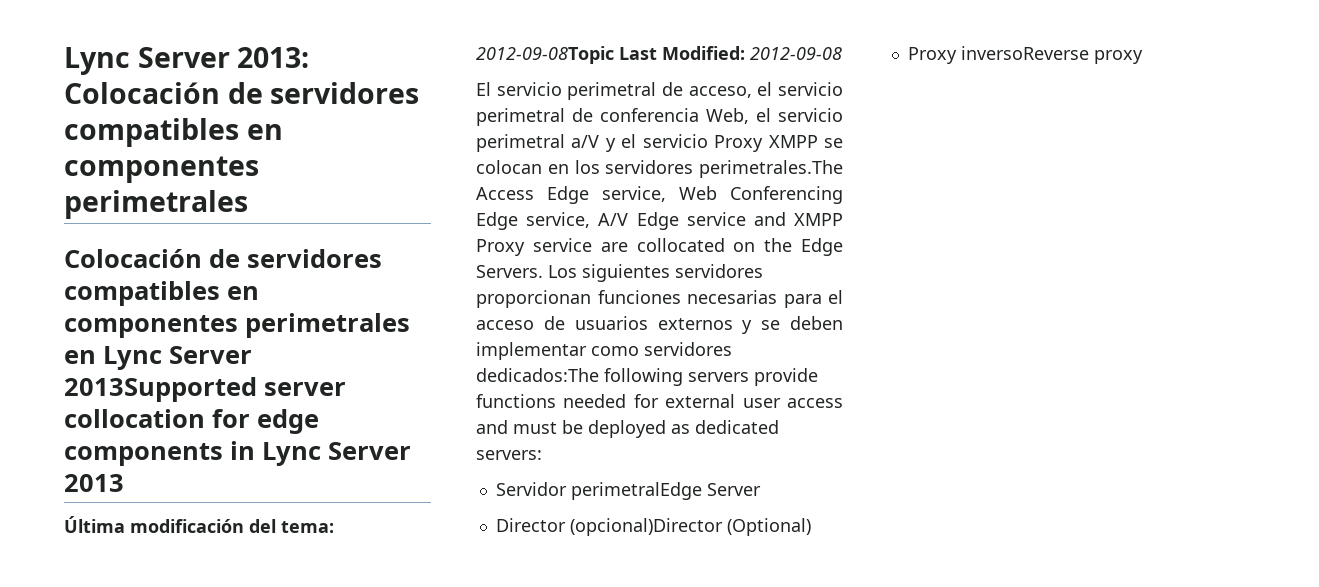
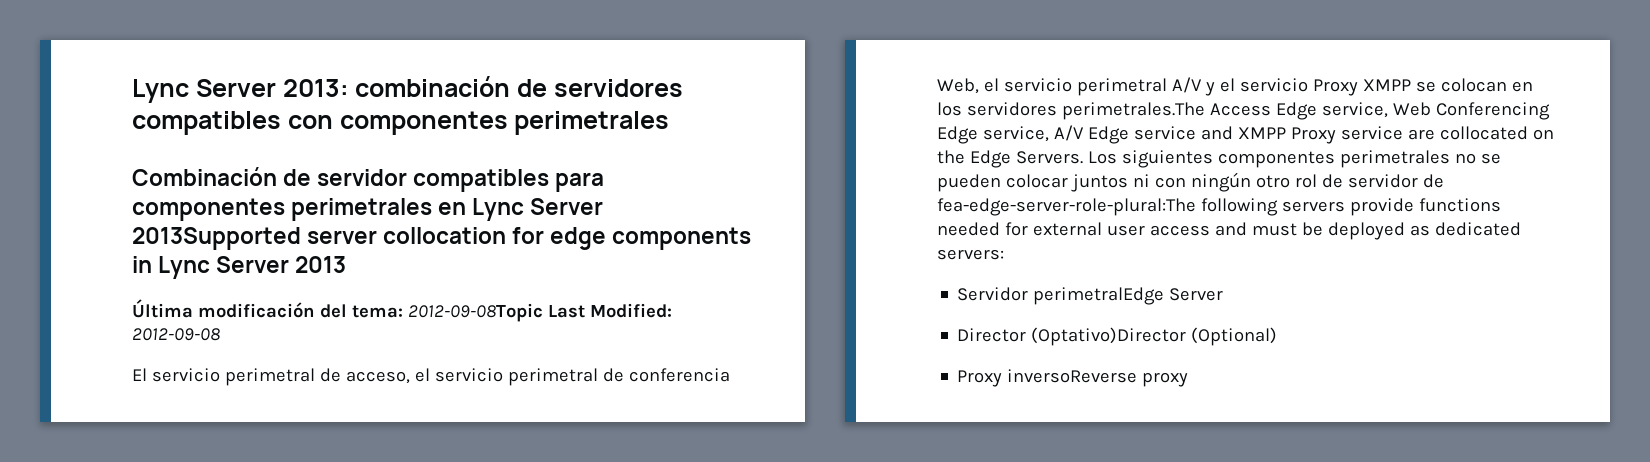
- Lync Server 2013: Colocación de servidores compatibles en componentes perimetrales
+ Lync Server 2013: combinación de servidores compatibles con componentes perimetrales
- Colocación de servidores compatibles en componentes perimetrales en Lync Server 2013Supported server collocation for edge components in Lync Server 2013
+ Combinación de servidor compatibles para componentes perimetrales en Lync Server 2013Supported server collocation for edge components in Lync Server 2013
- El servicio perimetral de acceso, el servicio perimetral de conferencia Web, el servicio perimetral a/V y el servicio Proxy XMPP se colocan en los servidores perimetrales.The Access Edge service, Web Conferencing Edge service, A/V Edge service and XMPP Proxy service are collocated on the Edge Servers.
+ El servicio perimetral de acceso, el servicio perimetral de conferencia Web, el servicio perimetral A/V y el servicio Proxy XMPP se colocan en los servidores perimetrales.The Access Edge service, Web Conferencing Edge service, A/V Edge service and XMPP Proxy service are collocated on the Edge Servers.
- Los siguientes servidores proporcionan funciones necesarias para el acceso de usuarios externos y se deben implementar como servidores dedicados:The following servers provide functions needed for external user access and must be deployed as dedicated servers:
+ Los siguientes componentes perimetrales no se pueden colocar juntos ni con ningún otro rol de servidor de fea-edge-server-role-plural:The following servers provide functions needed for external user access and must be deployed as dedicated servers:
- Director (opcional)Director (Optional)
+ Director (Optativo)Director (Optional)

